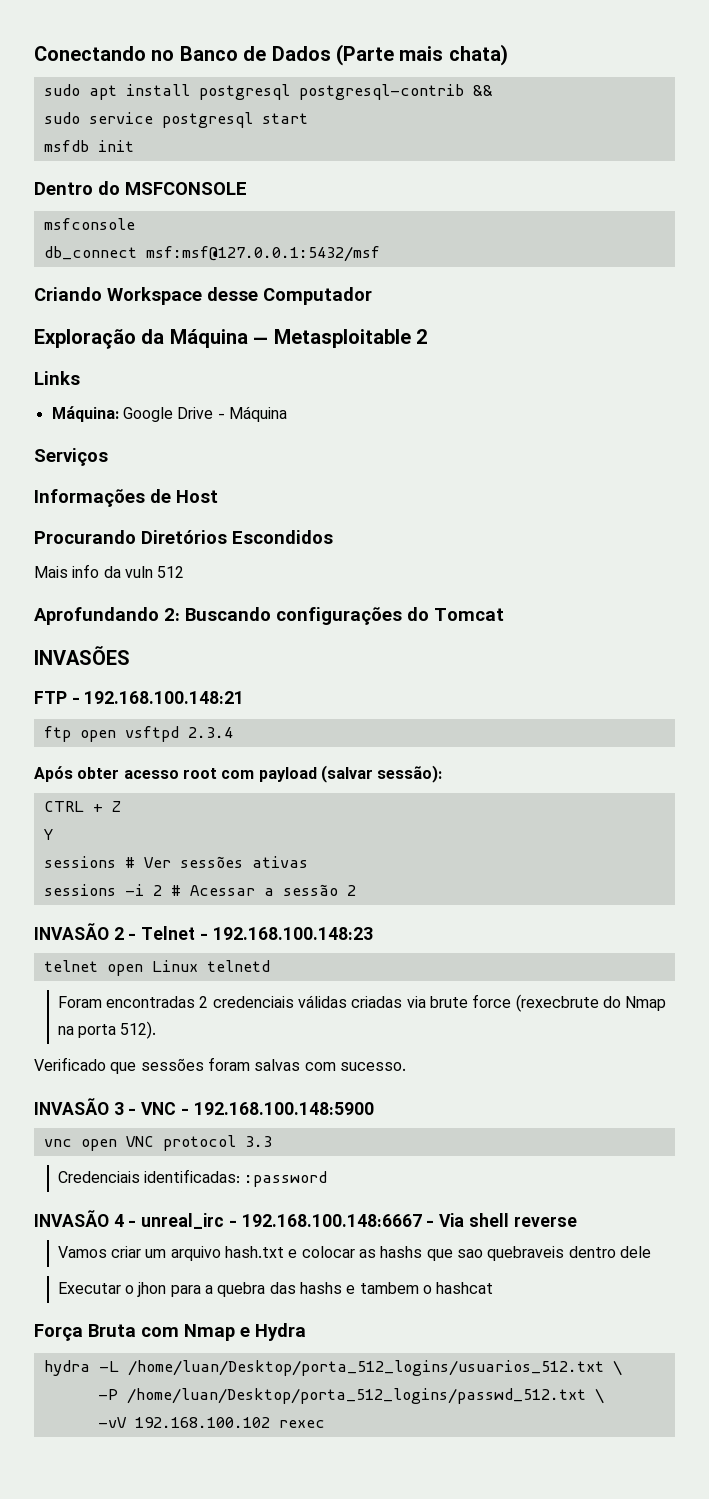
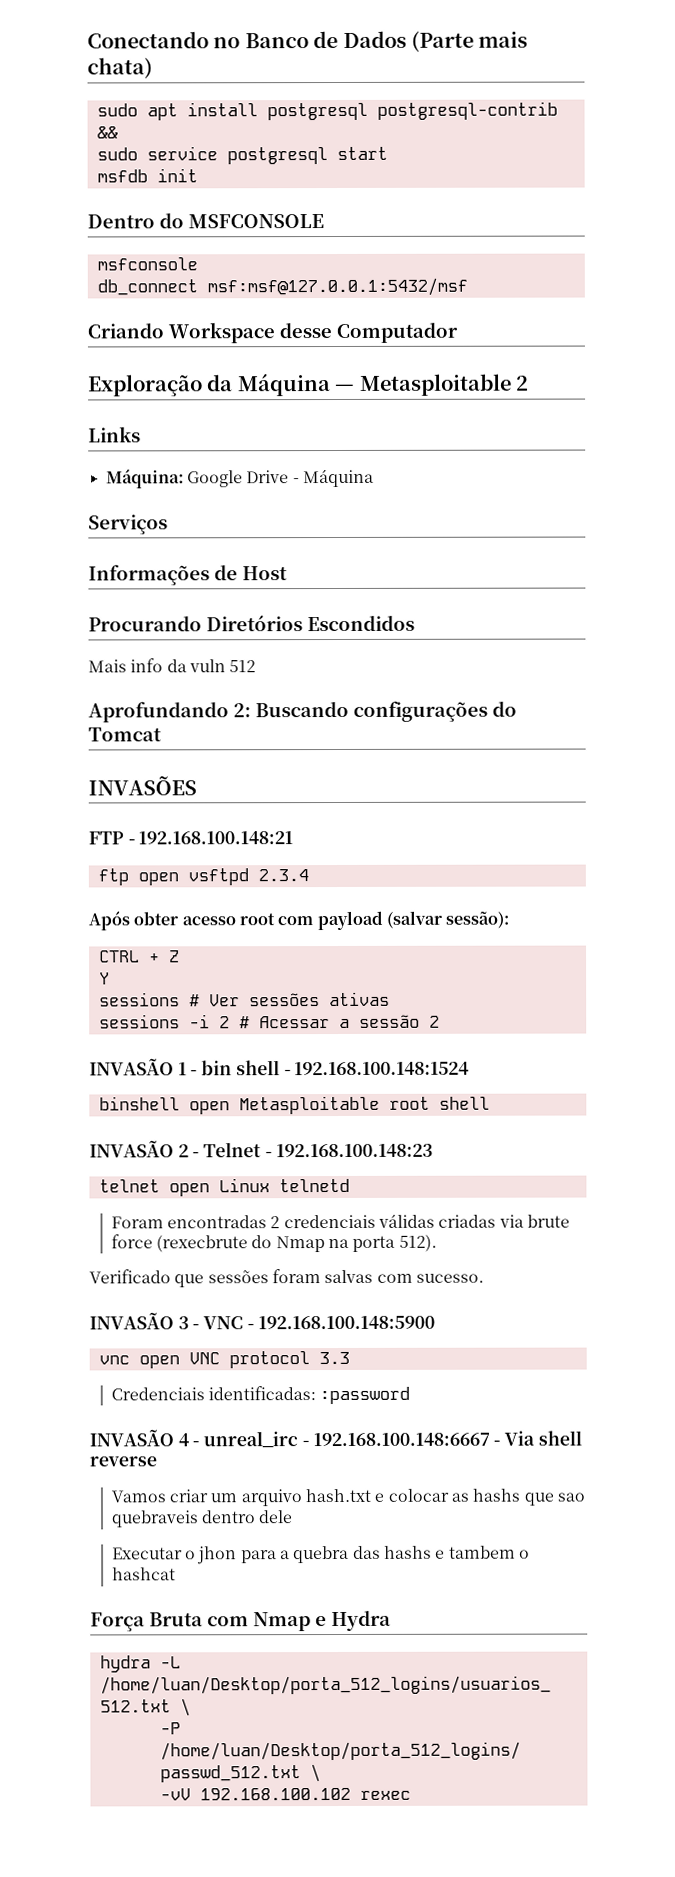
+ INVASÃO 1 - bin shell - 192.168.100.148:1524
+ binshell open Metasploitable root shell

